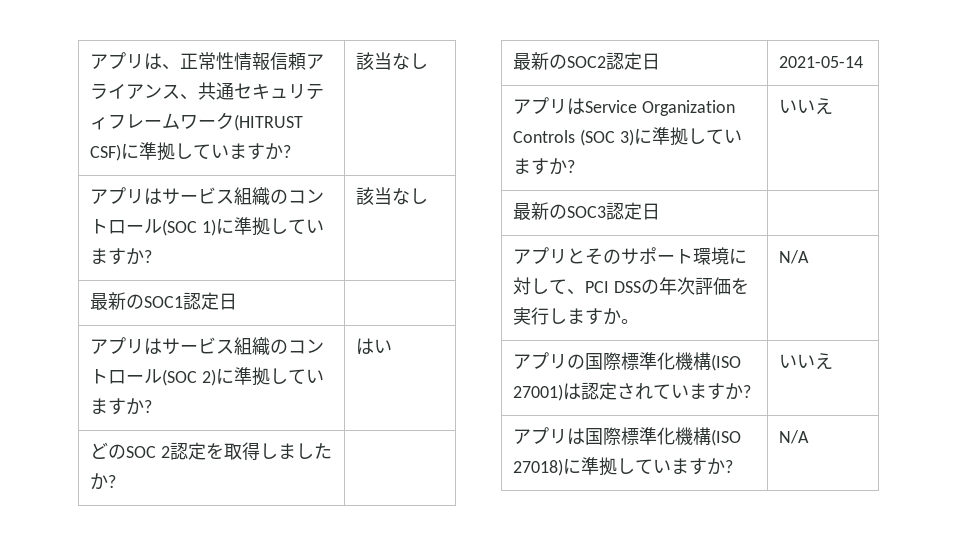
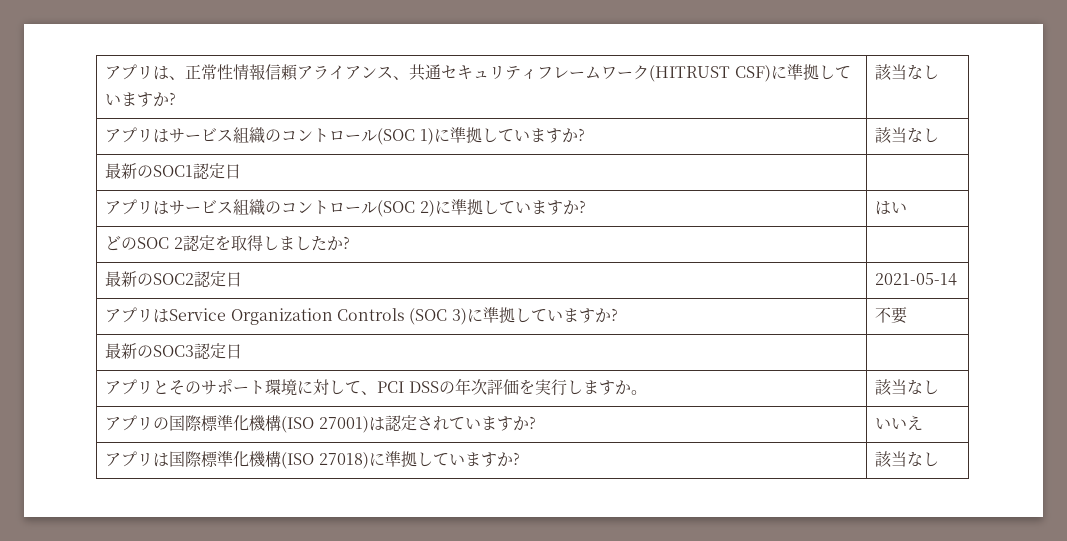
- アプリはService Organization Controls (SOC 3)に準拠していますか? | いいえ
+ アプリはService Organization Controls (SOC 3)に準拠していますか? | 不要
- アプリとそのサポート環境に対して、PCI DSSの年次評価を実行しますか。 | N/A
+ アプリとそのサポート環境に対して、PCI DSSの年次評価を実行しますか。 | 該当なし
- アプリは国際標準化機構(ISO 27018)に準拠していますか? | N/A
+ アプリは国際標準化機構(ISO 27018)に準拠していますか? | 該当なし

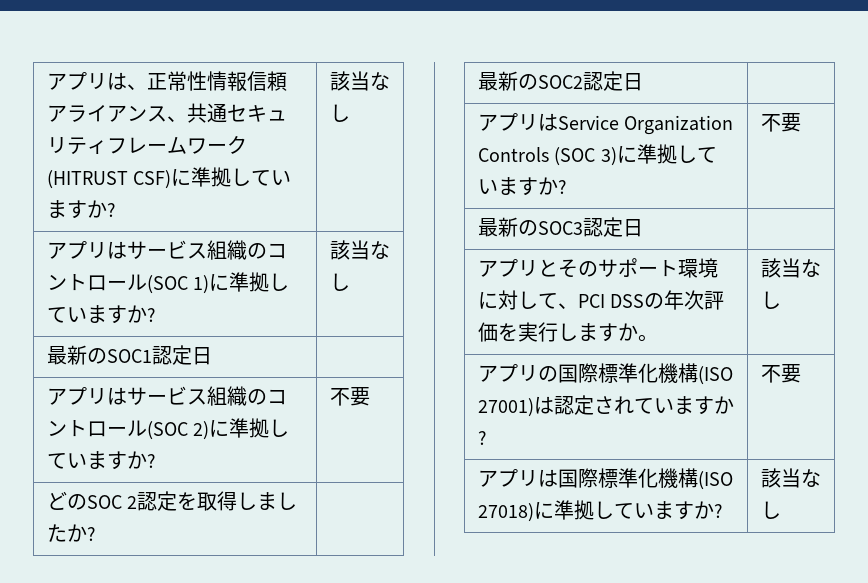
- アプリはサービス組織のコントロール(SOC 2)に準拠していますか? | はい
+ アプリはサービス組織のコントロール(SOC 2)に準拠していますか? | 不要
- 最新のSOC2認定日 | 2021-05-14
+ 最新のSOC2認定日 |
- アプリの国際標準化機構(ISO 27001)は認定されていますか? | いいえ
+ アプリの国際標準化機構(ISO 27001)は認定されていますか? | 不要

